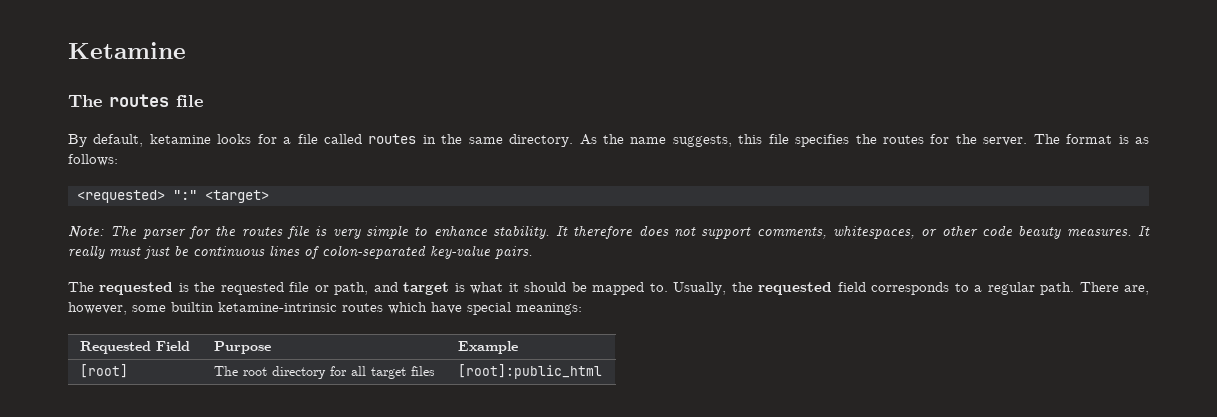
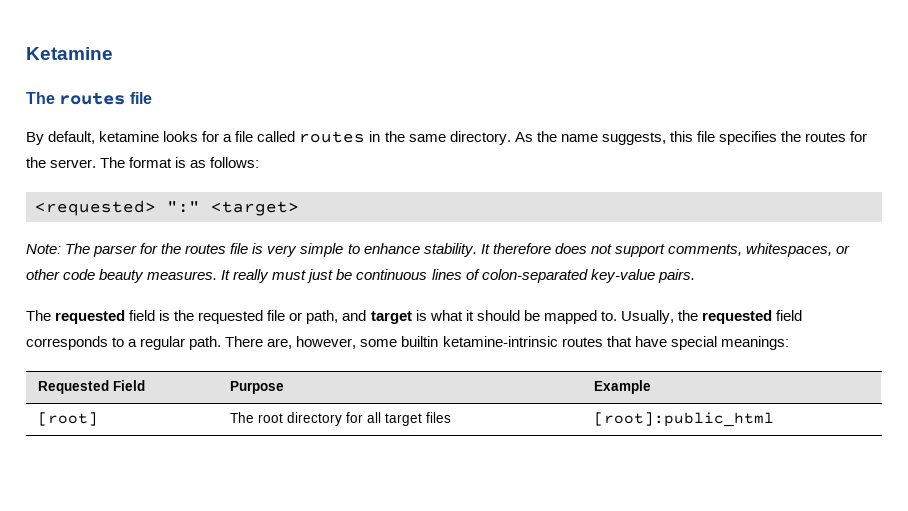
- The requested is the requested file or path, and target is what it should be mapped to.
+ The requested field is the requested file or path, and target is what it should be mapped to.
- There are, however, some builtin ketamine-intrinsic routes which have special meanings:
+ There are, however, some builtin ketamine-intrinsic routes that have special meanings:

